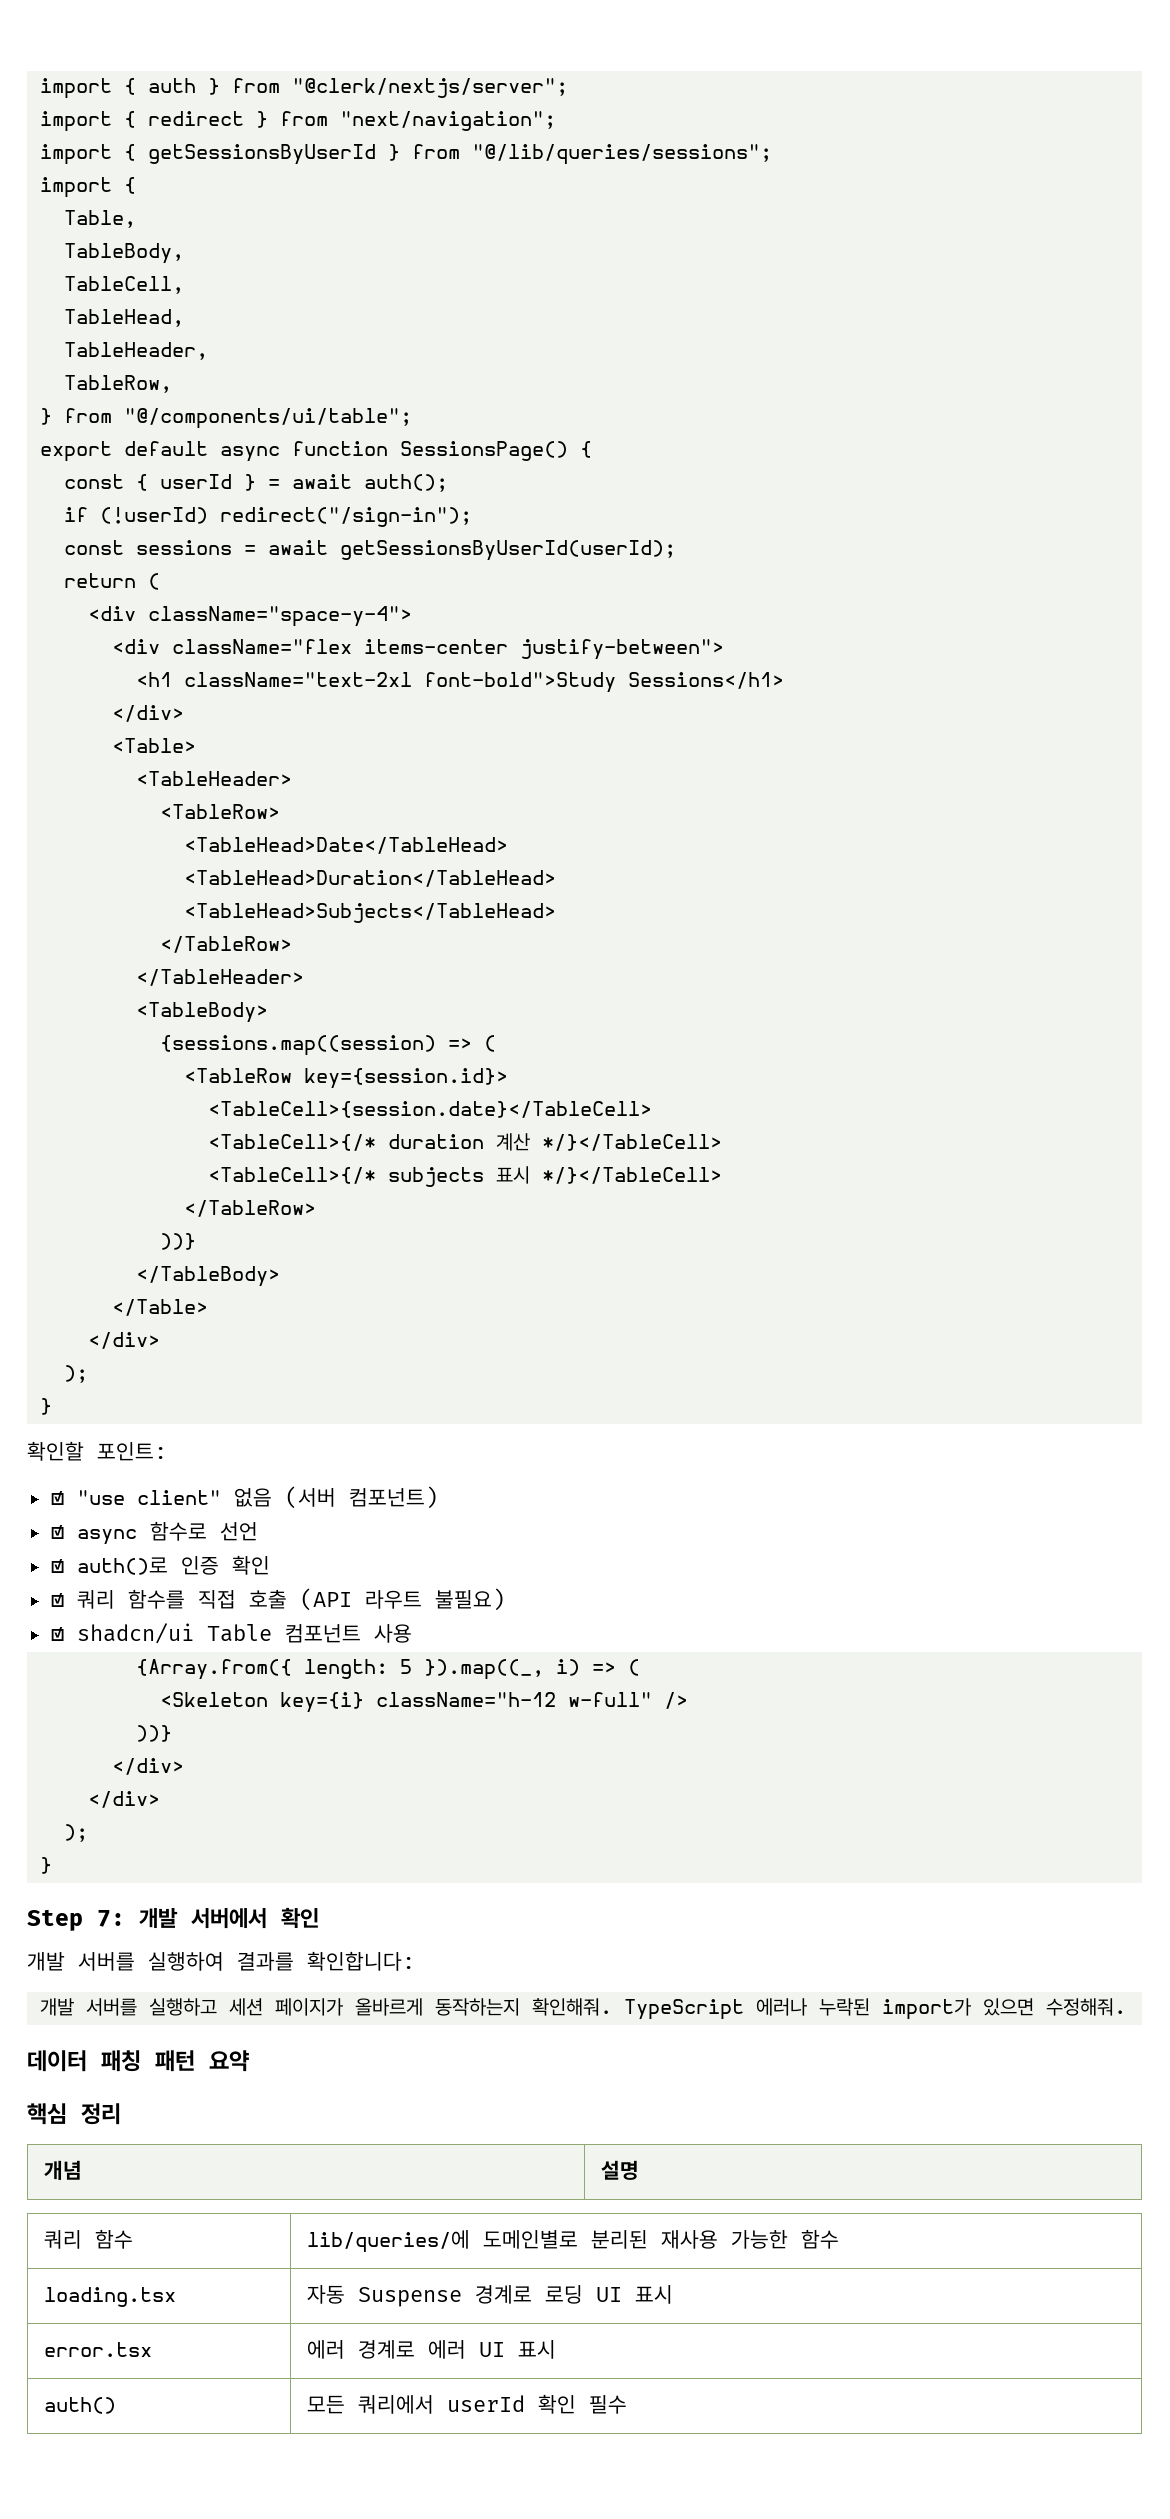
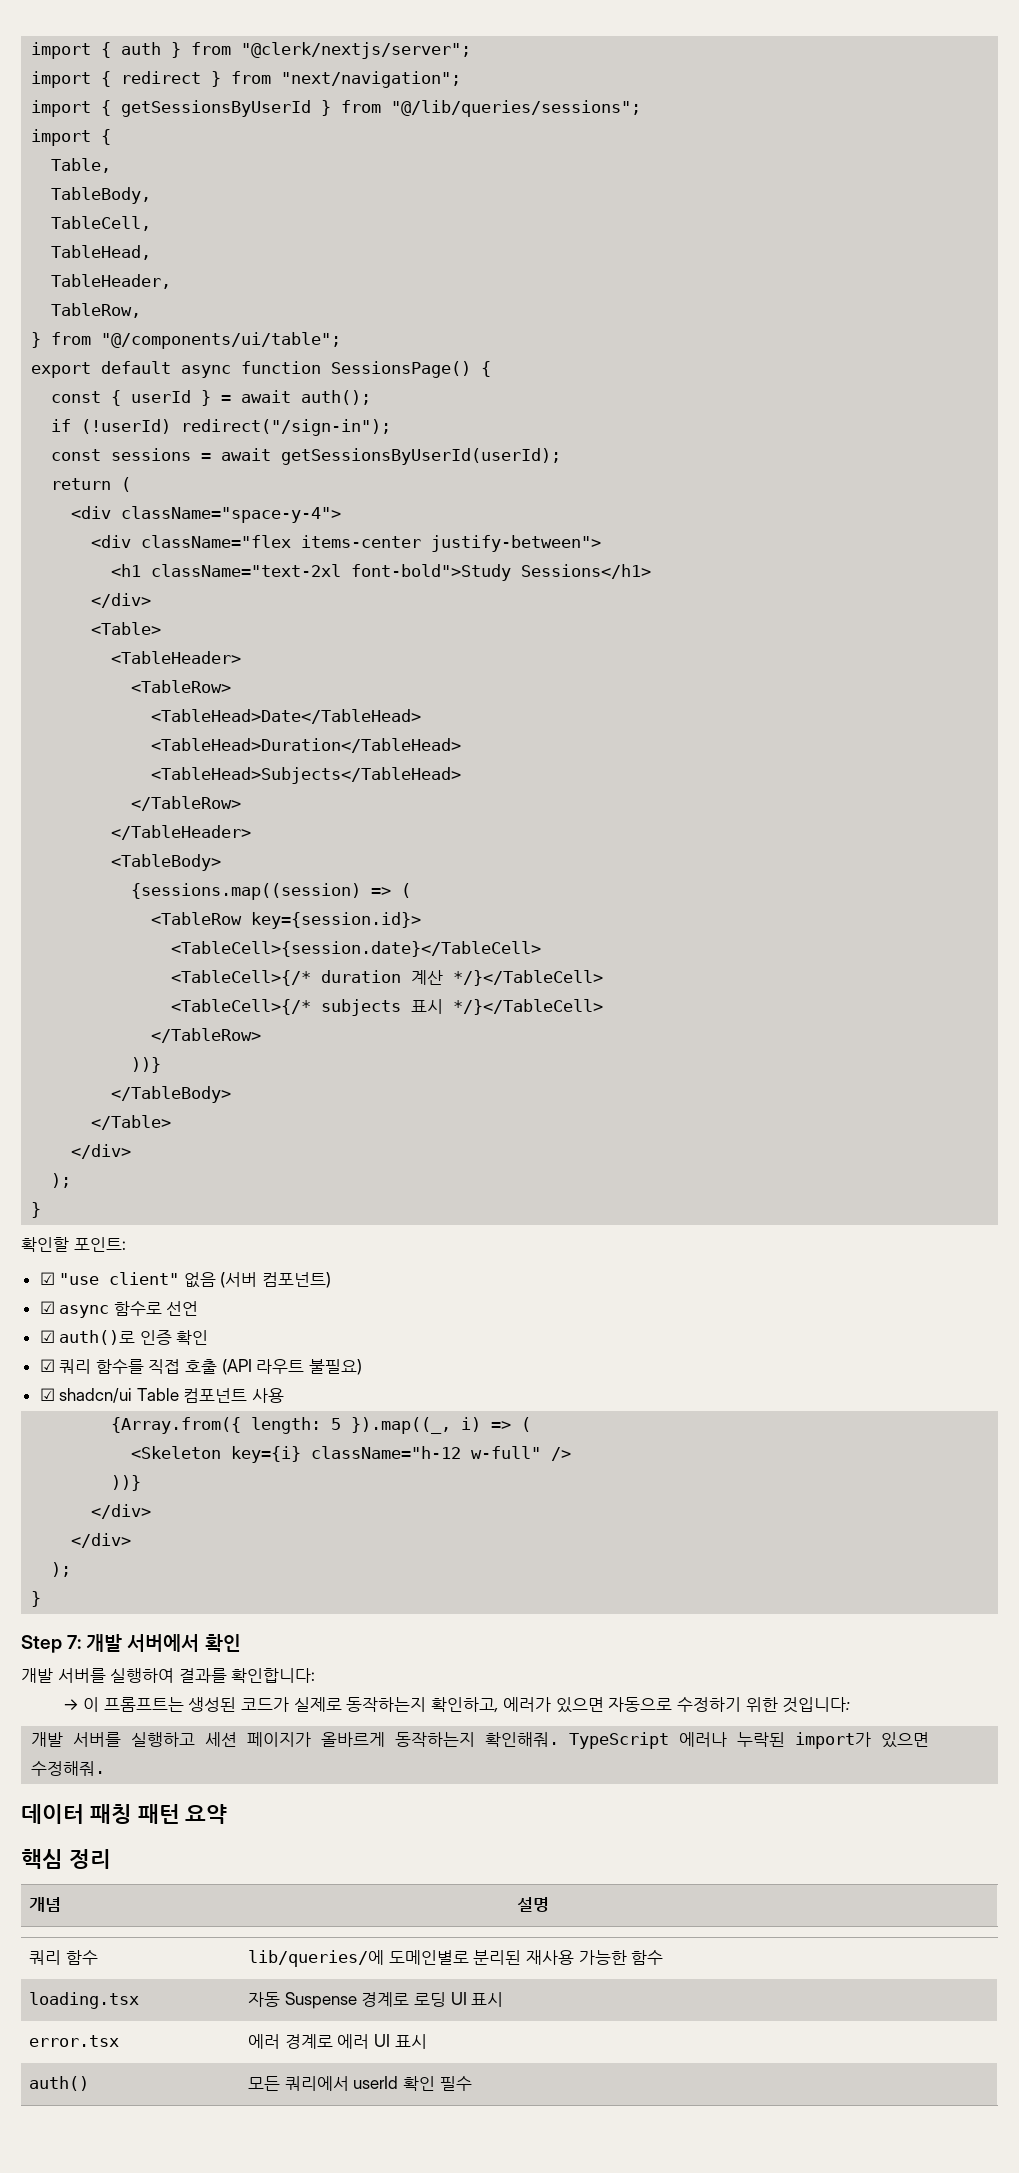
+ → 이 프롬프트는 생성된 코드가 실제로 동작하는지 확인하고, 에러가 있으면 자동으로 수정하기 위한 것입니다:

